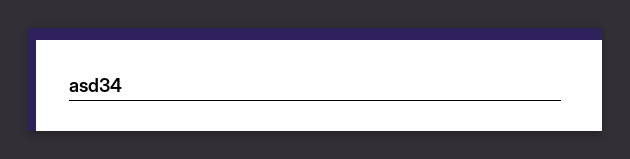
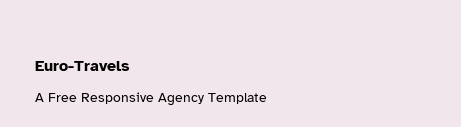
- asd34
+ Euro-Travels
+ A Free Responsive Agency Template

